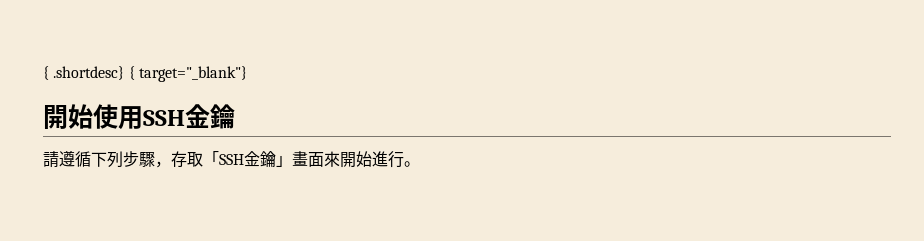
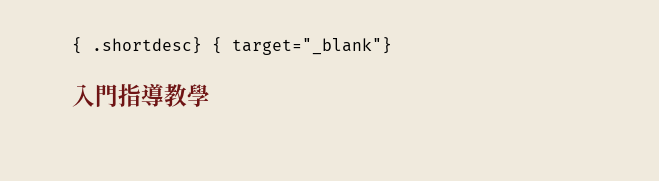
- 開始使用SSH金鑰
- 請遵循下列步驟，存取「SSH金鑰」畫面來開始進行。
+ 入門指導教學

